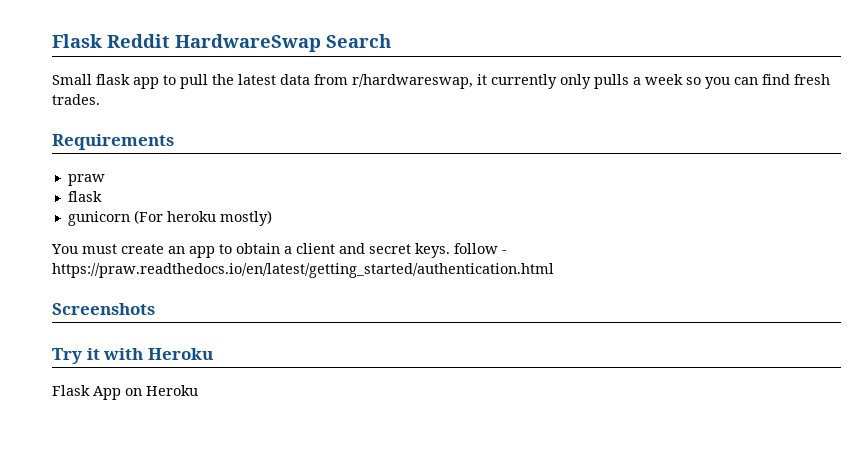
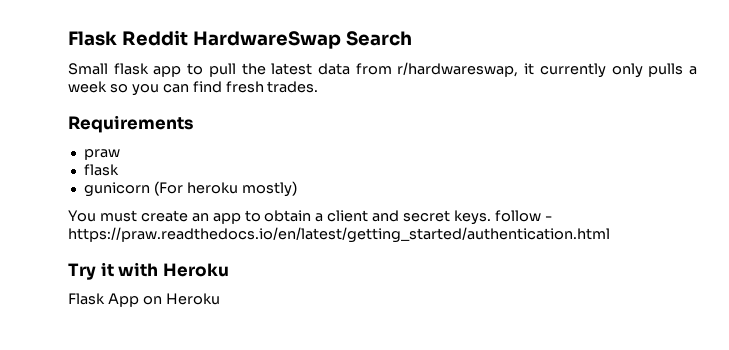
- Screenshots

